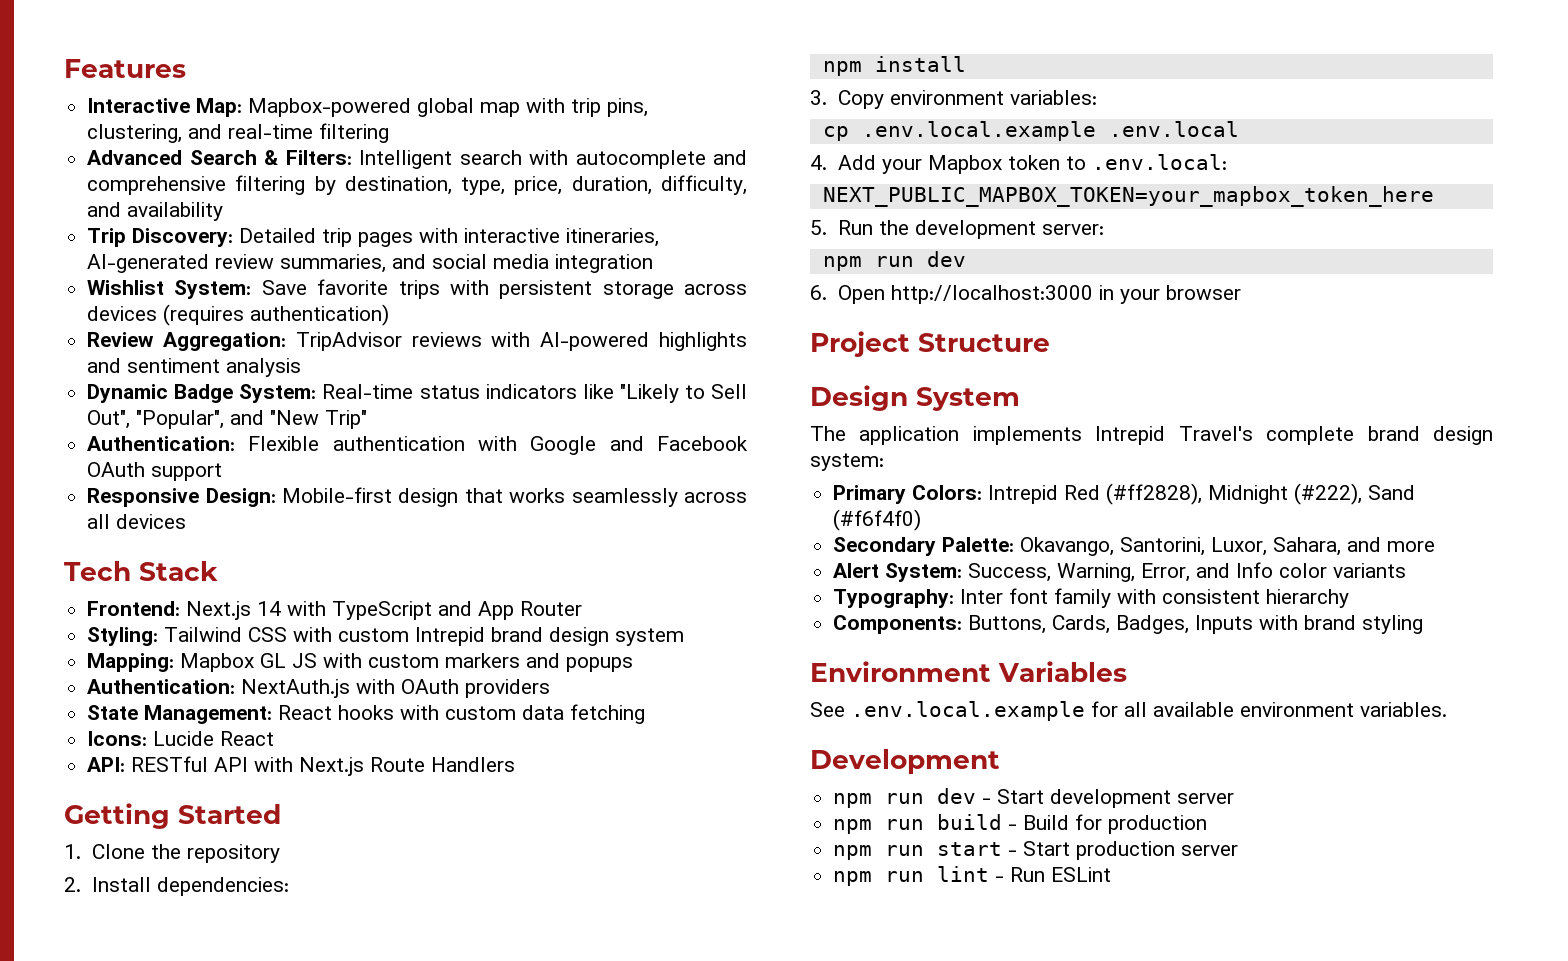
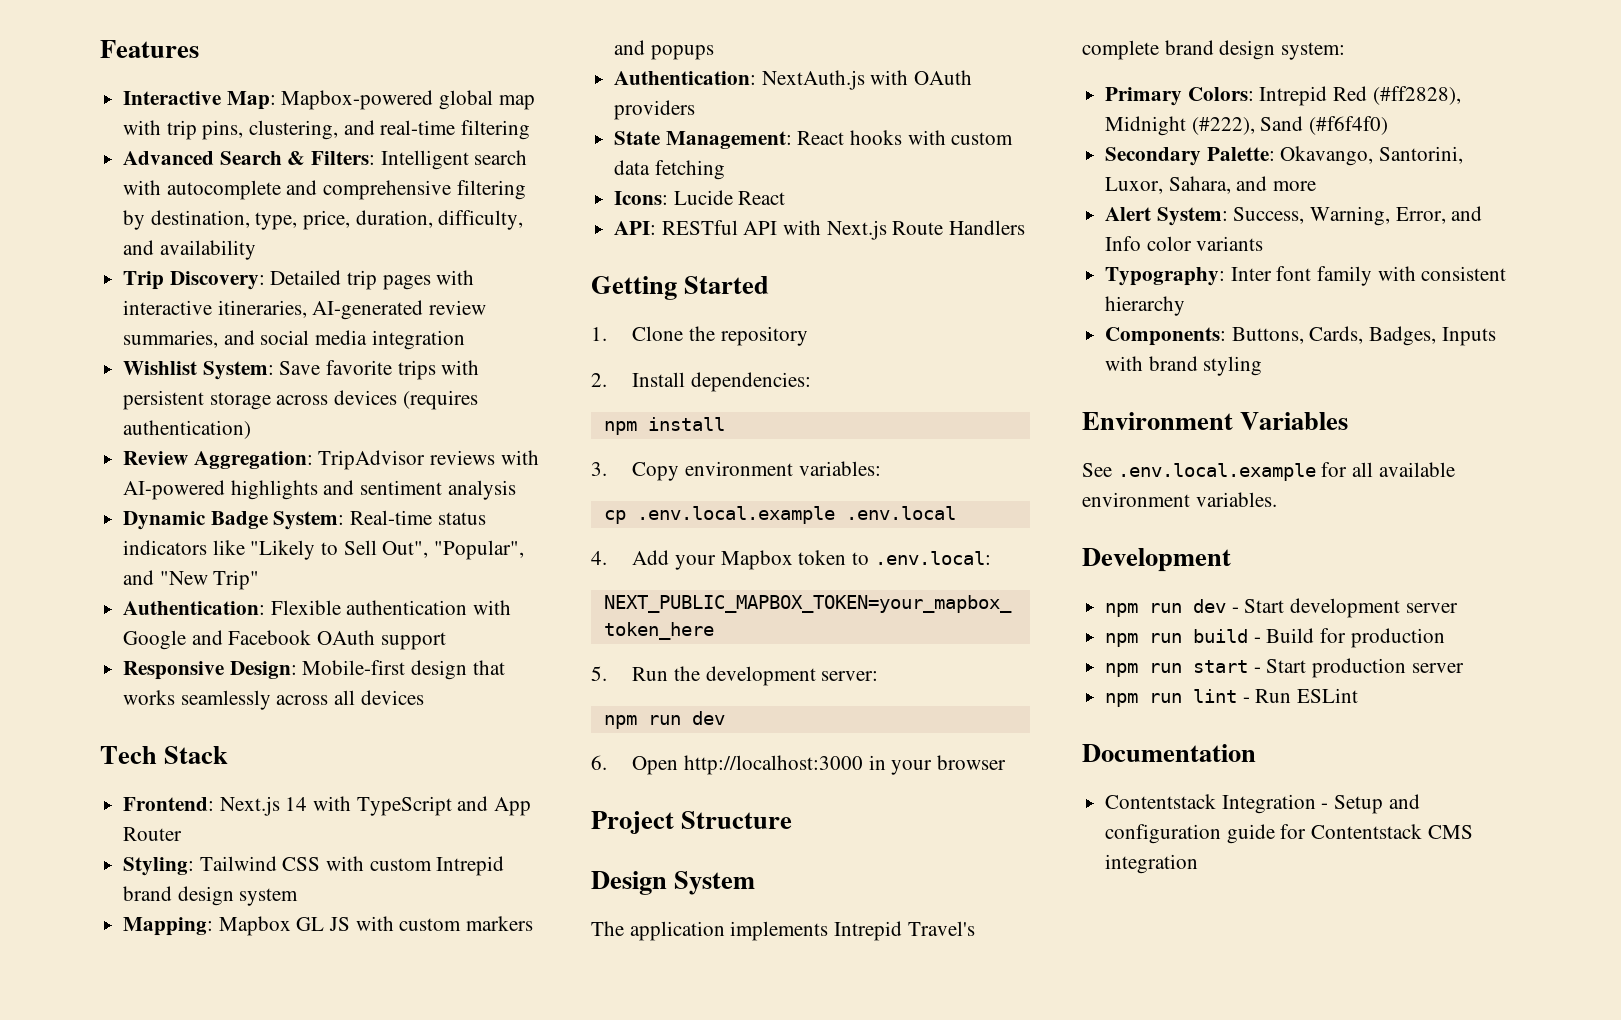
+ Documentation
+ Contentstack Integration - Setup and configuration guide for Contentstack CMS integration

